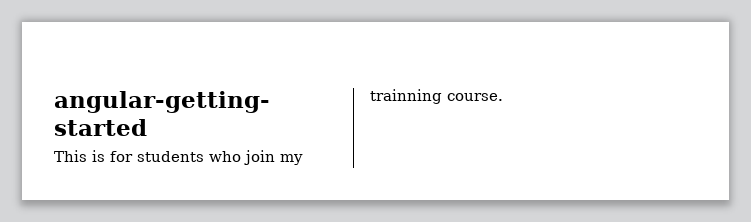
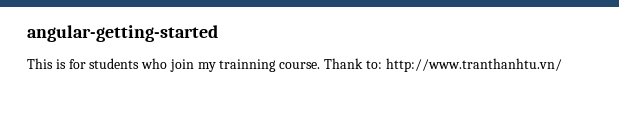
+ Thank to: http://www.tranthanhtu.vn/

